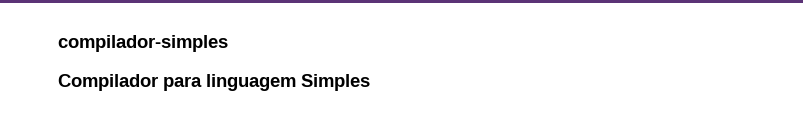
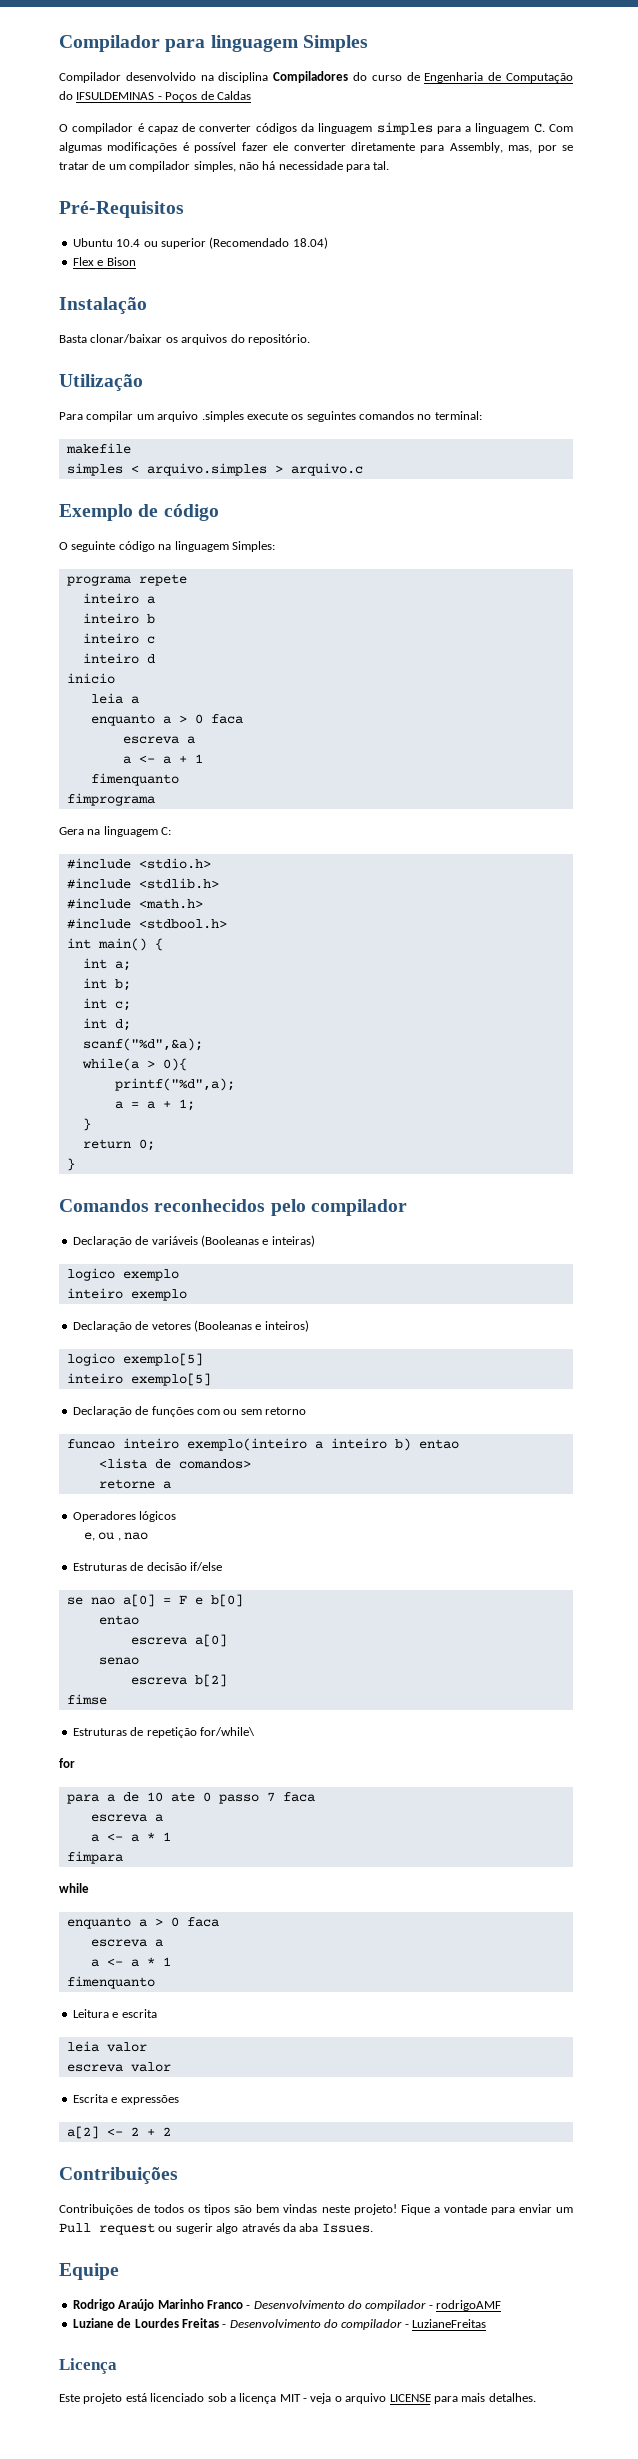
- compilador-simples
+ Compilador desenvolvido na disciplina Compiladores do curso de Engenharia de Computação do IFSULDEMINAS - Poços de Caldas
+ O compilador é capaz de converter códigos da linguagem simples para a linguagem C. Com algumas modificações é possível fazer ele converter diretamente para Assembly, mas, por se tratar de um compilador simples, não há necessidade para tal.
+ Pré-Requisitos
+ Ubuntu 10.4 ou superior (Recomendado 18.04)
+ Flex e Bison
+ Instalação
+ Basta clonar/baixar os arquivos do repositório.
+ Utilização
+ Para compilar um arquivo .simples execute os seguintes comandos no terminal:
+ makefile
+ simples < arquivo.simples > arquivo.c
+ Exemplo de código
+ O seguinte código na linguagem Simples:
+ programa repete
+ inteiro a
+ inteiro b
+ inteiro c
+ inteiro d
+ inicio
+ leia a
+ enquanto a > 0 faca
+ escreva a
+ a <- a + 1
+ fimenquanto
+ fimprograma
+ Gera na linguagem C:
+ #include <stdio.h>
+ #include <stdlib.h>
+ #include <math.h>
+ #include <stdbool.h>
+ int main() {
+ int a;
+ int b;
+ int c;
+ int d;
+ scanf("%d",&a);
+ while(a > 0){
+ printf("%d",a);
+ a = a + 1;
+ }
+ return 0;
+ }
+ Comandos reconhecidos pelo compilador
+ Declaração de variáveis (Booleanas e inteiras)
+ logico exemplo
+ inteiro exemplo
+ Declaração de vetores (Booleanas e inteiros)
+ logico exemplo[5]
+ inteiro exemplo[5]
+ Declaração de funções com ou sem retorno
+ funcao inteiro exemplo(inteiro a inteiro b) entao
+ <lista de comandos>
+ retorne a
+ Operadores lógicos
+ e, ou , nao
+ Estruturas de decisão if/else
+ se nao a[0] = F e b[0]
+ entao
+ escreva a[0]
+ senao
+ escreva b[2]
+ fimse
+ Estruturas de repetição for/while\
+ for
+ para a de 10 ate 0 passo 7 faca
+ escreva a
+ a <- a * 1
+ fimpara
+ while
+ enquanto a > 0 faca
+ escreva a
+ a <- a * 1
+ fimenquanto
+ Leitura e escrita
+ leia valor
+ escreva valor
+ Escrita e expressões
+ a[2] <- 2 + 2
+ Contribuições
+ Contribuições de todos os tipos são bem vindas neste projeto! Fique a vontade para enviar um Pull request ou sugerir algo através da aba Issues.
+ Equipe
+ Rodrigo Araújo Marinho Franco - Desenvolvimento do compilador - rodrigoAMF
+ Luziane de Lourdes Freitas - Desenvolvimento do compilador - LuzianeFreitas
+ Licença
+ Este projeto está licenciado sob a licença MIT - veja o arquivo LICENSE para mais detalhes.

